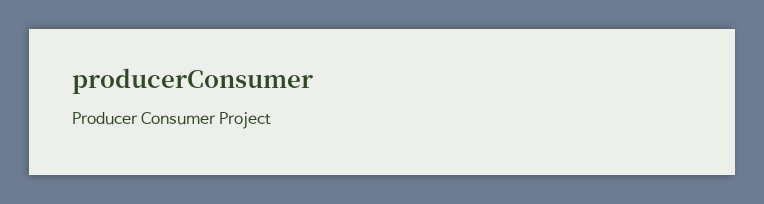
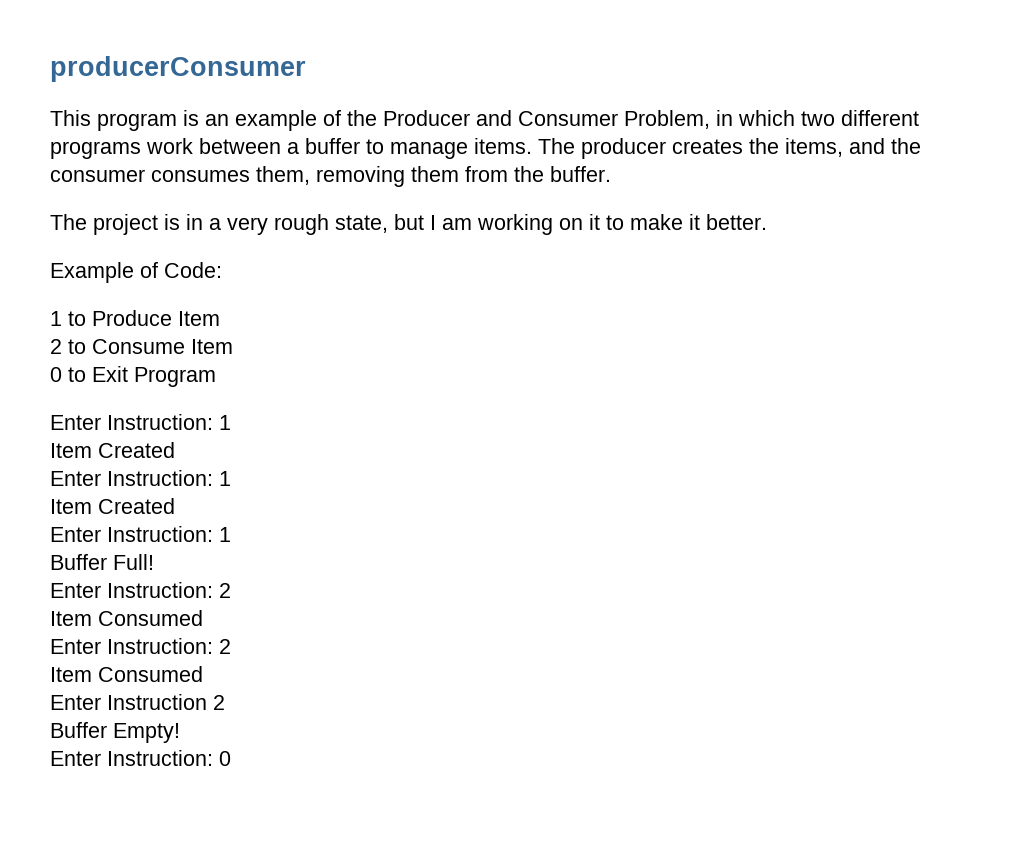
- Producer Consumer Project
+ This program is an example of the Producer and Consumer Problem, in which two different programs work between a buffer to manage items. The producer creates the items, and the consumer consumes them, removing them from the buffer.
+ The project is in a very rough state, but I am working on it to make it better.
+ Example of Code:
+ 1 to Produce Item
+ 2 to Consume Item
+ 0 to Exit Program
+ Enter Instruction: 1
+ Item Created
+ Enter Instruction: 1
+ Item Created
+ Enter Instruction: 1
+ Buffer Full!
+ Enter Instruction: 2
+ Item Consumed
+ Enter Instruction: 2
+ Item Consumed
+ Enter Instruction 2
+ Buffer Empty!
+ Enter Instruction: 0

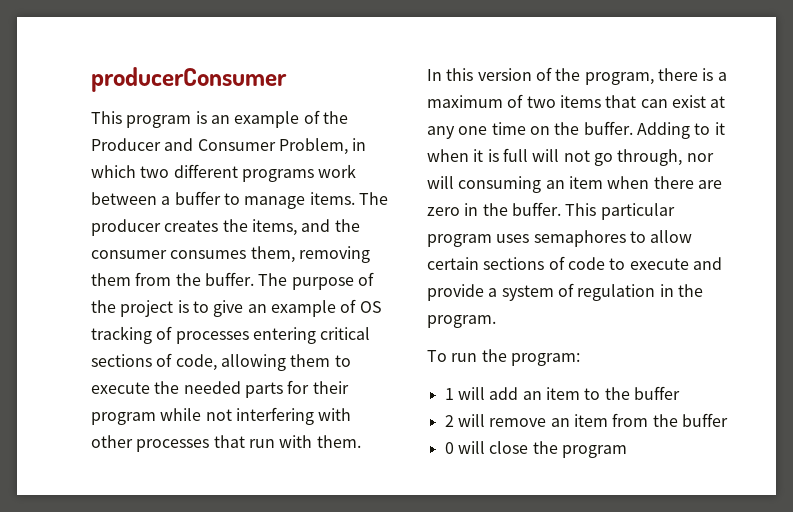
- The producer creates the items, and the consumer consumes them, removing them from the buffer.
- The project is in a very rough state, but I am working on it to make it better.
- Example of Code:
- 1 to Produce Item
- 2 to Consume Item
- 0 to Exit Program
- Enter Instruction: 1
- Item Created
- Enter Instruction: 1
- Item Created
- Enter Instruction: 1
- Buffer Full!
- Enter Instruction: 2
- Item Consumed
- Enter Instruction: 2
- Item Consumed
- Enter Instruction 2
- Buffer Empty!
- Enter Instruction: 0
+ The producer creates the items, and the consumer consumes them, removing them from the buffer. The purpose of the project is to give an example of OS tracking of processes entering critical sections of code, allowing them to execute the needed parts for their program while not interfering with other processes that run with them.
+ In this version of the program, there is a maximum of two items that can exist at any one time on the buffer. Adding to it when it is full will not go through, nor will consuming an item when there are zero in the buffer. This particular program uses semaphores to allow certain sections of code to execute and provide a system of regulation in the program.
+ To run the program:
+ 1 will add an item to the buffer
+ 2 will remove an item from the buffer
+ 0 will close the program

